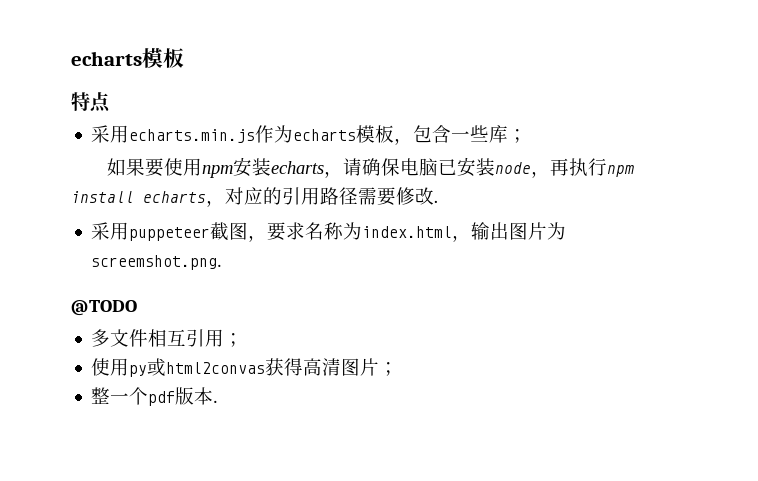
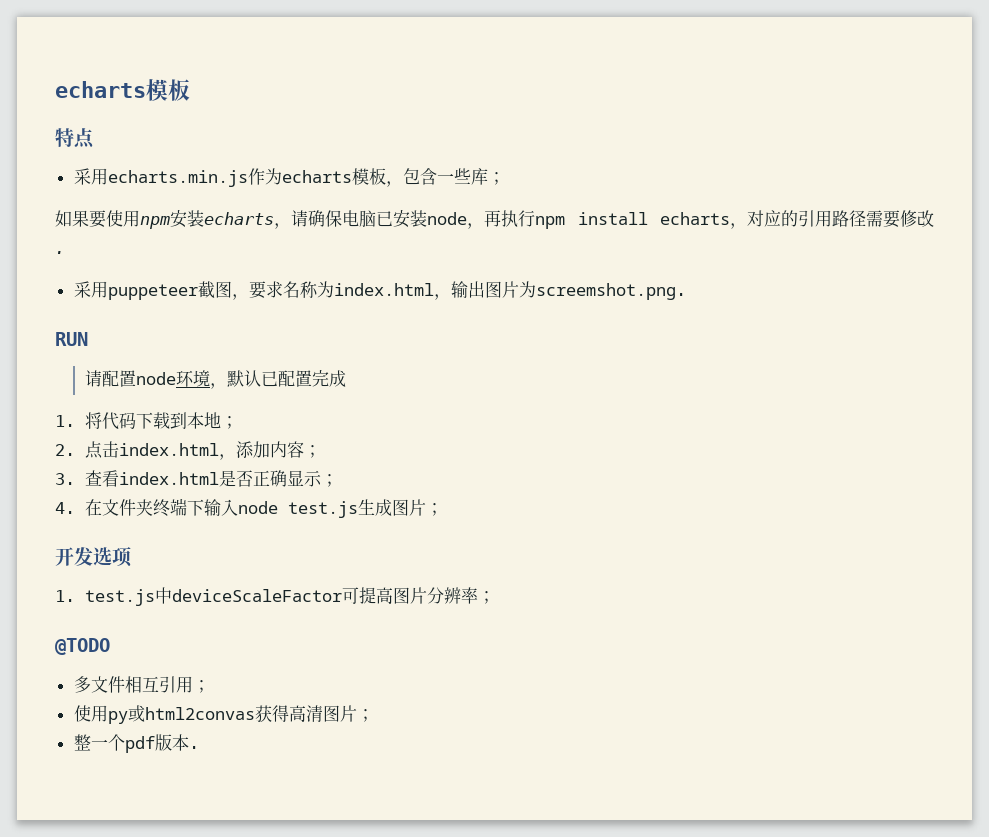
+ RUN
+ 请配置node环境，默认已配置完成
+ 1.将代码下载到本地；
+ 2.点击index.html，添加内容；
+ 3.查看index.html是否正确显示；
+ 4.在文件夹终端下输入node test.js生成图片；
+ 开发选项
+ 1. test.js中deviceScaleFactor可提高图片分辨率；

